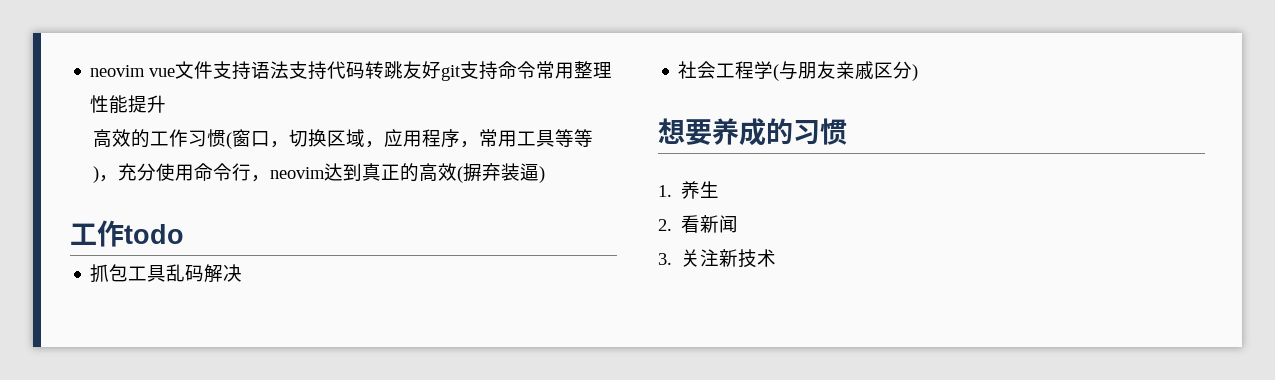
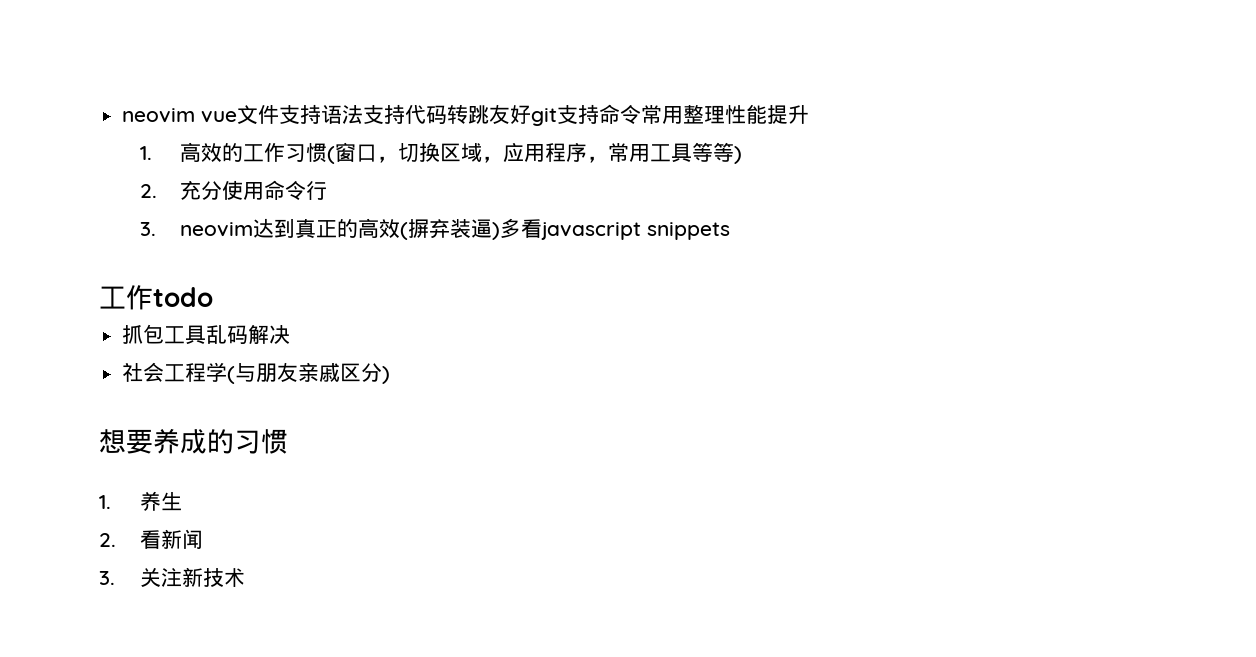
- 高效的工作习惯(窗口，切换区域，应用程序，常用工具等等)，充分使用命令行，neovim达到真正的高效(摒弃装逼)
+ 1.高效的工作习惯(窗口，切换区域，应用程序，常用工具等等)
+ 2.充分使用命令行
+ 3. neovim达到真正的高效(摒弃装逼)多看javascript snippets

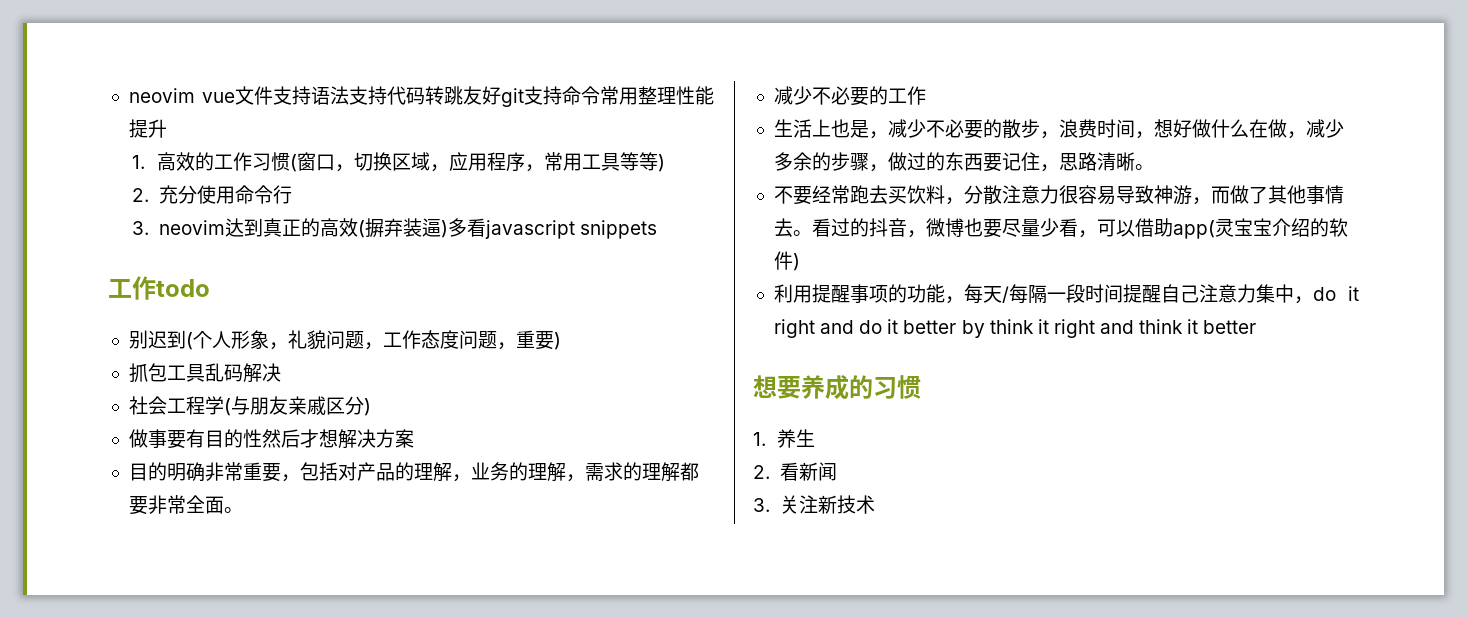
+ 别迟到(个人形象，礼貌问题，工作态度问题，重要)
+ 做事要有目的性然后才想解决方案
+ 目的明确非常重要，包括对产品的理解，业务的理解，需求的理解都要非常全面。
+ 减少不必要的工作
+ 生活上也是，减少不必要的散步，浪费时间，想好做什么在做，减少多余的步骤，做过的东西要记住，思路清晰。
+ 不要经常跑去买饮料，分散注意力很容易导致神游，而做了其他事情去。看过的抖音，微博也要尽量少看，可以借助app(灵宝宝介绍的软件)
+ 利用提醒事项的功能，每天/每隔一段时间提醒自己注意力集中，do it right and do it better by think it right and think it better

